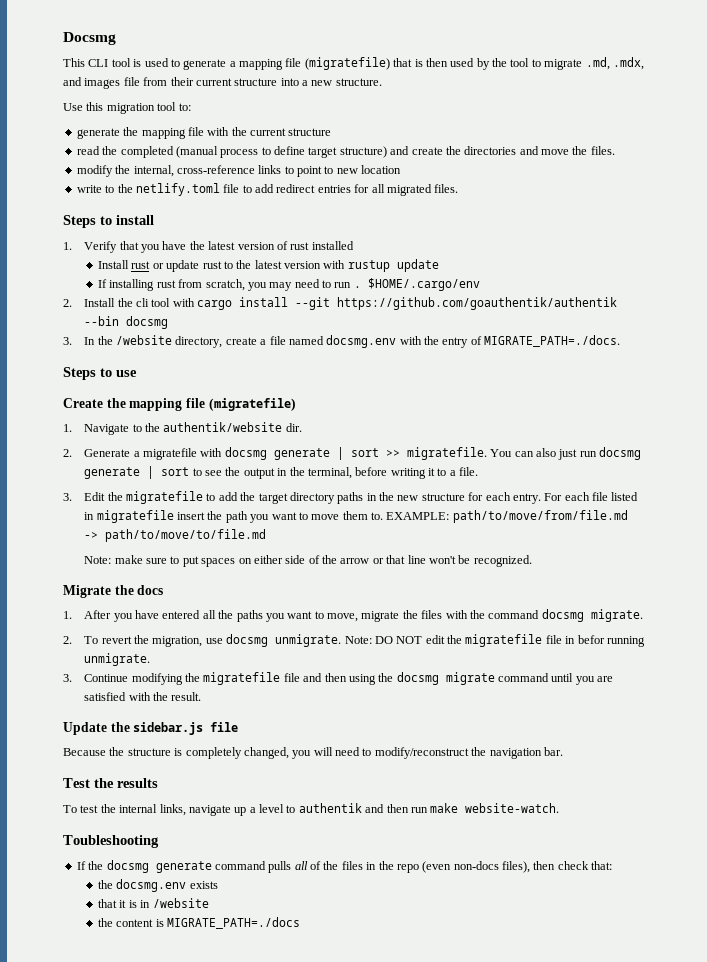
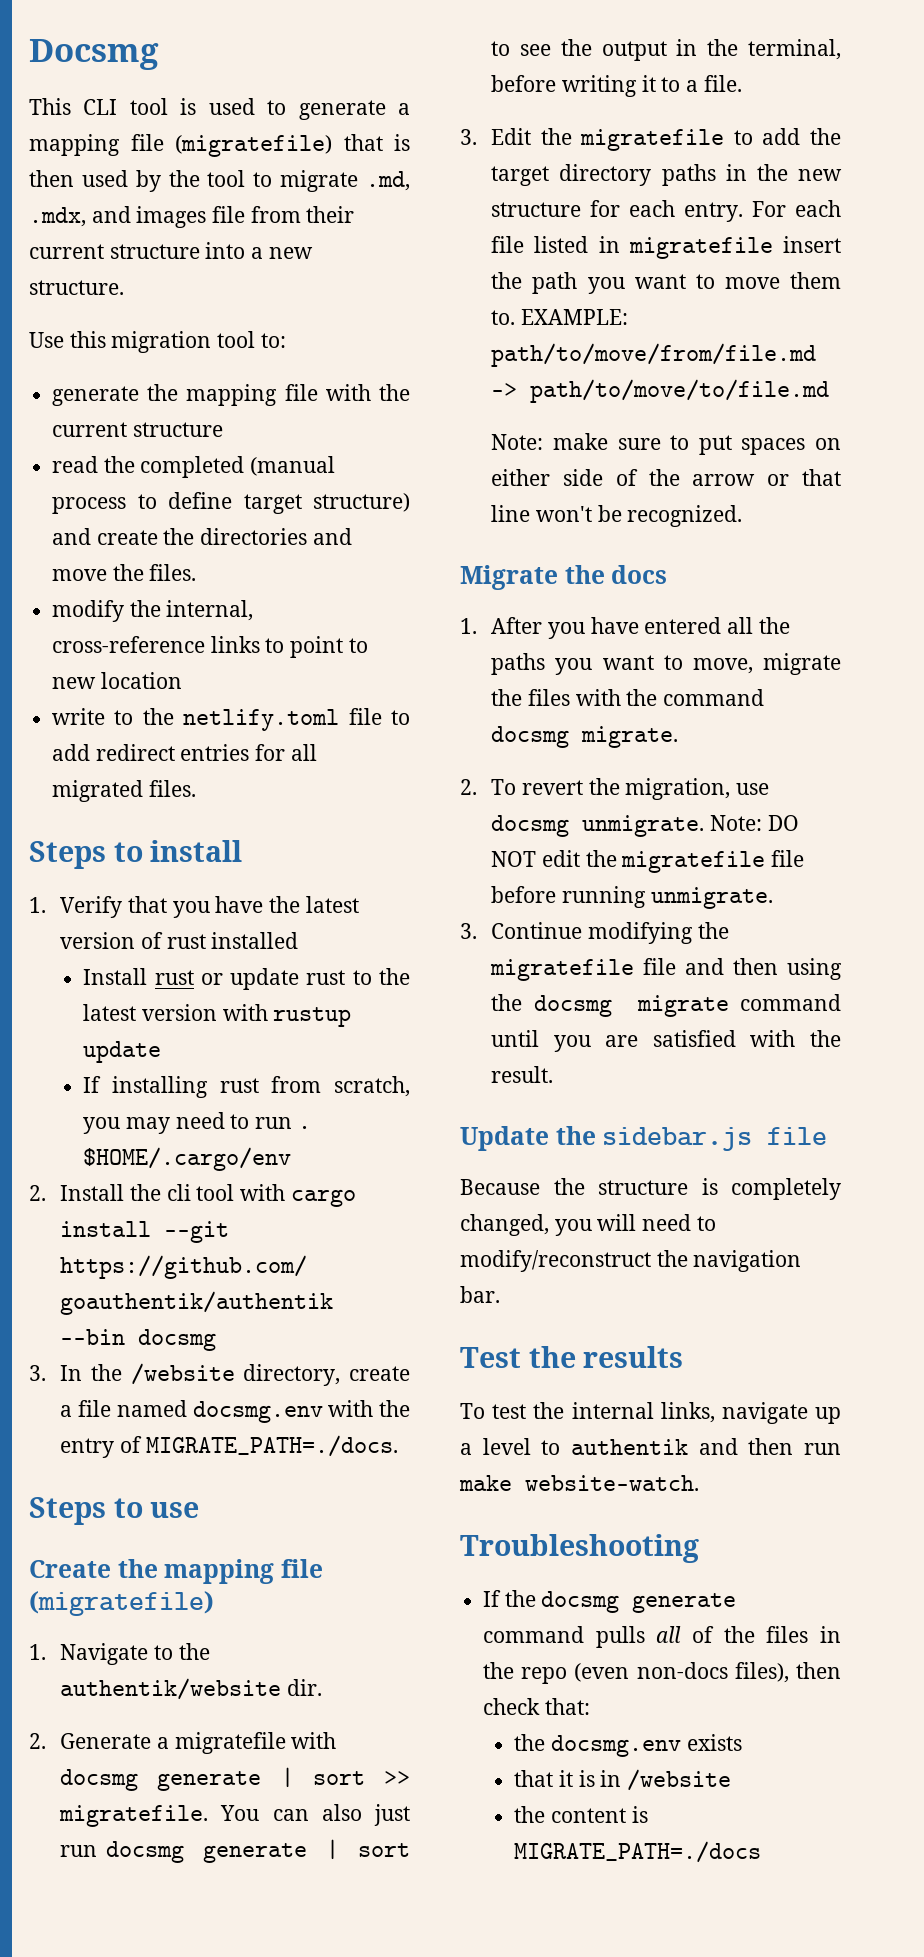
- Note: DO NOT edit the migratefile file in befor running unmigrate.
+ Note: DO NOT edit the migratefile file before running unmigrate.
- Toubleshooting
+ Troubleshooting

